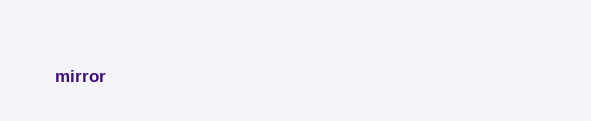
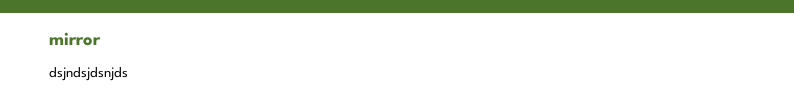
+ dsjndsjdsnjds

